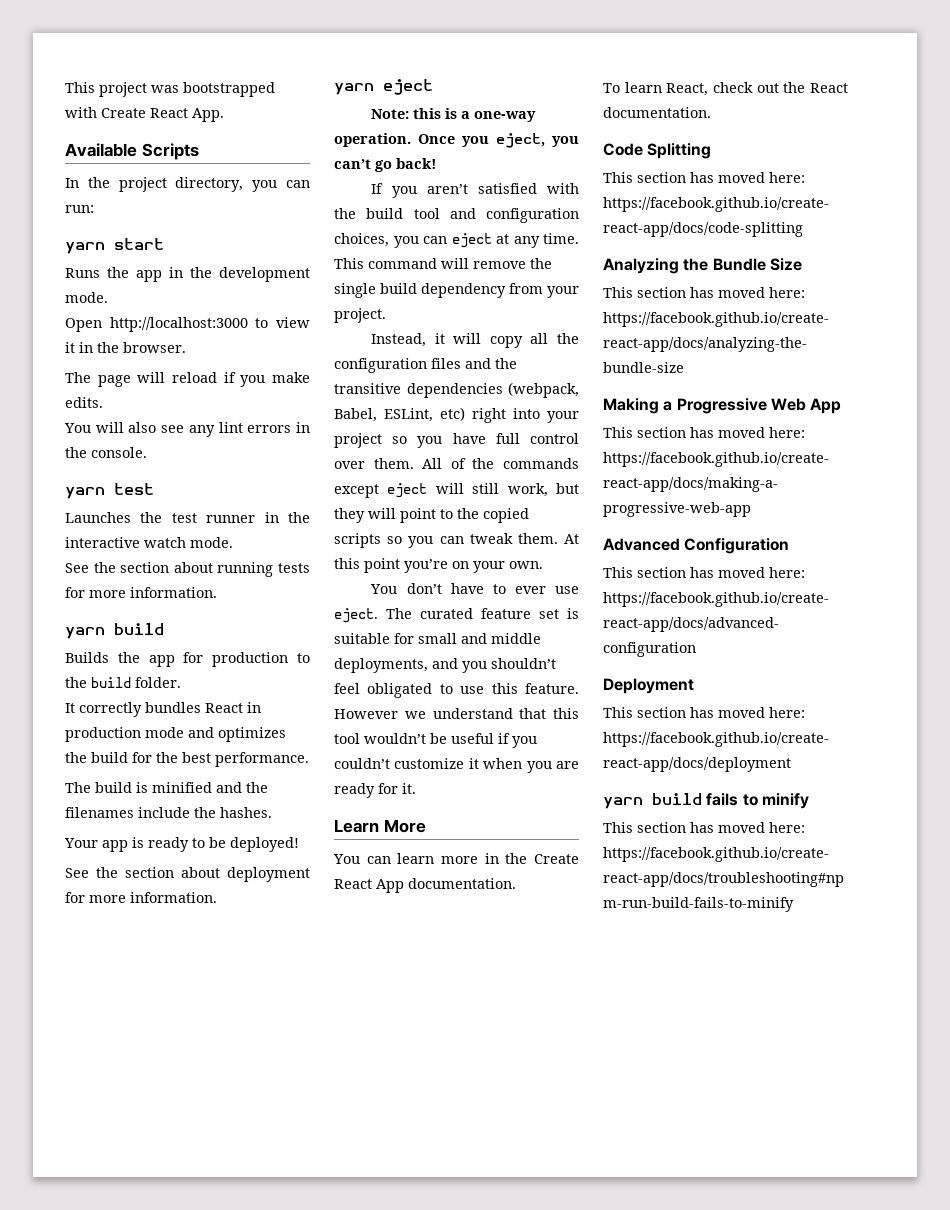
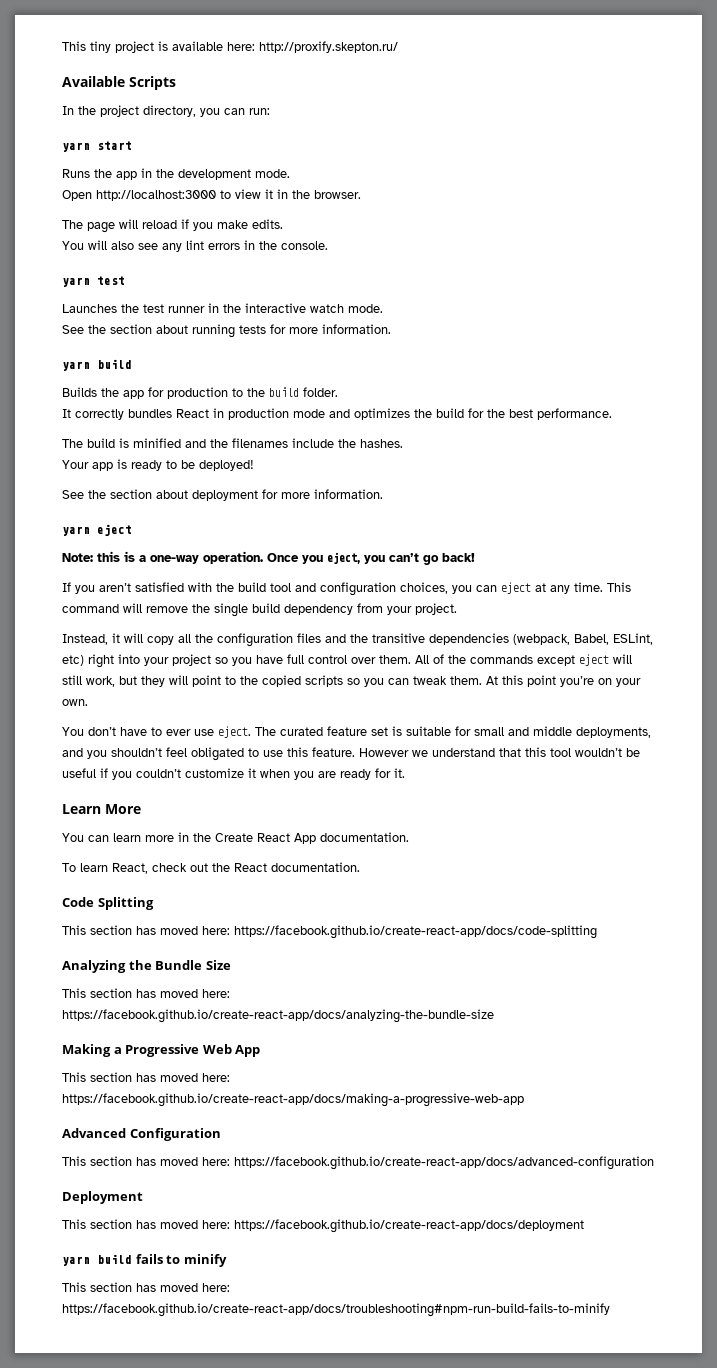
- This project was bootstrapped with Create React App.
+ This tiny project is available here: http://proxify.skepton.ru/

